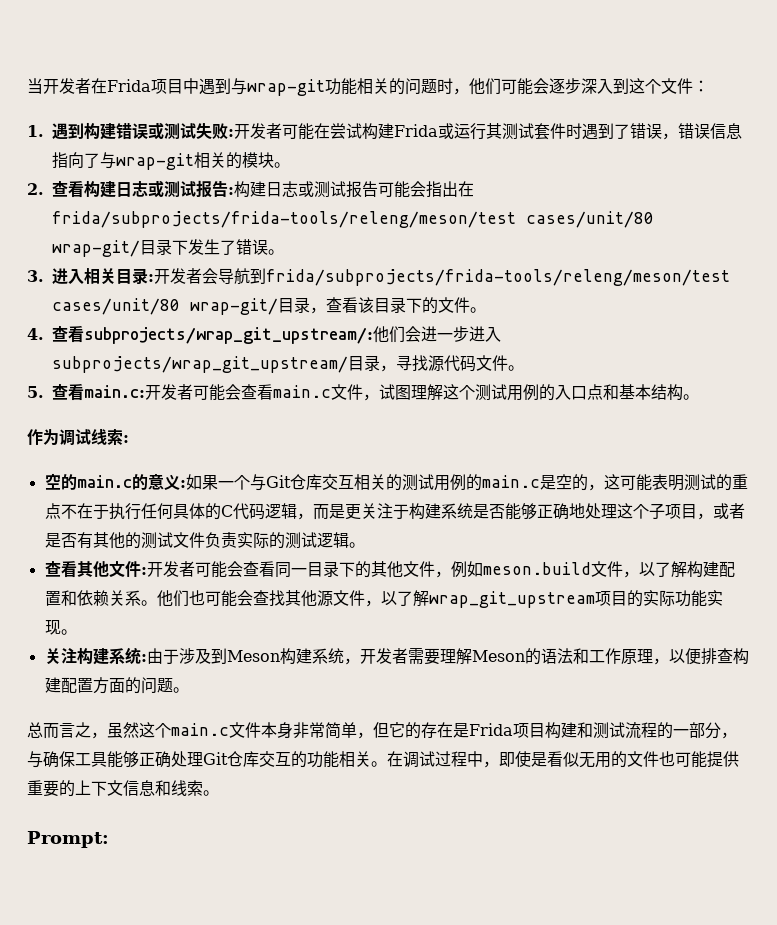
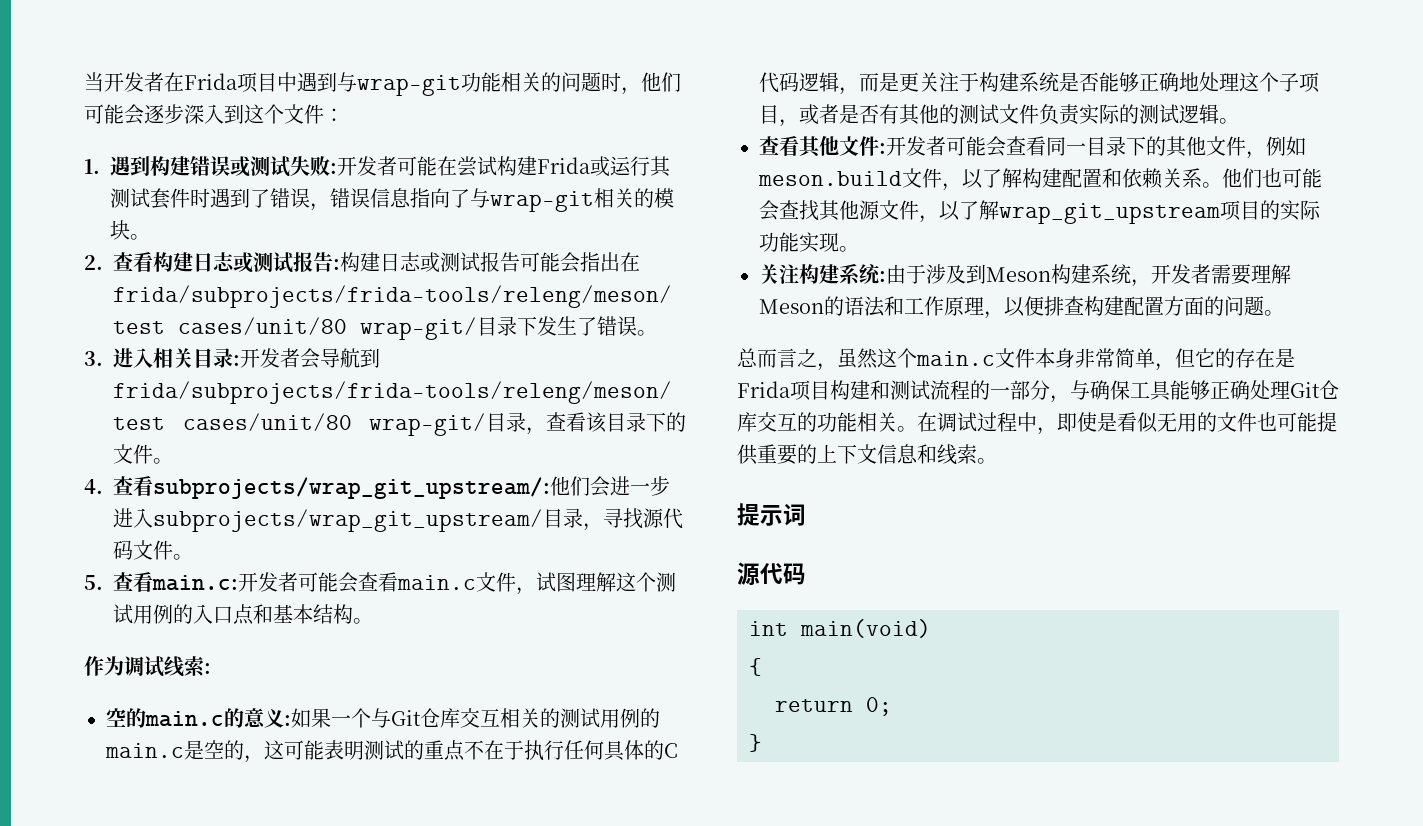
- Prompt:
+ 提示词
+ 源代码
+ int main(void)
+ {
+ return 0;
+ }

